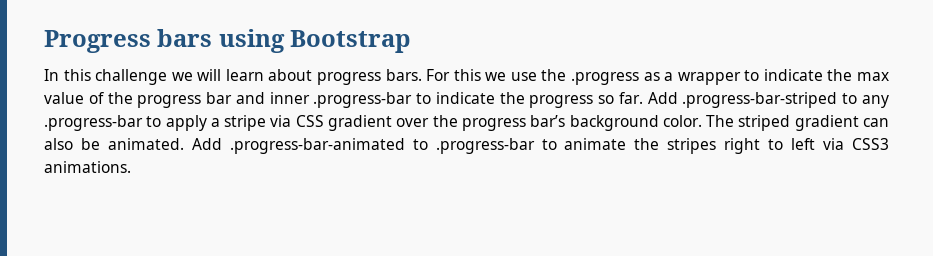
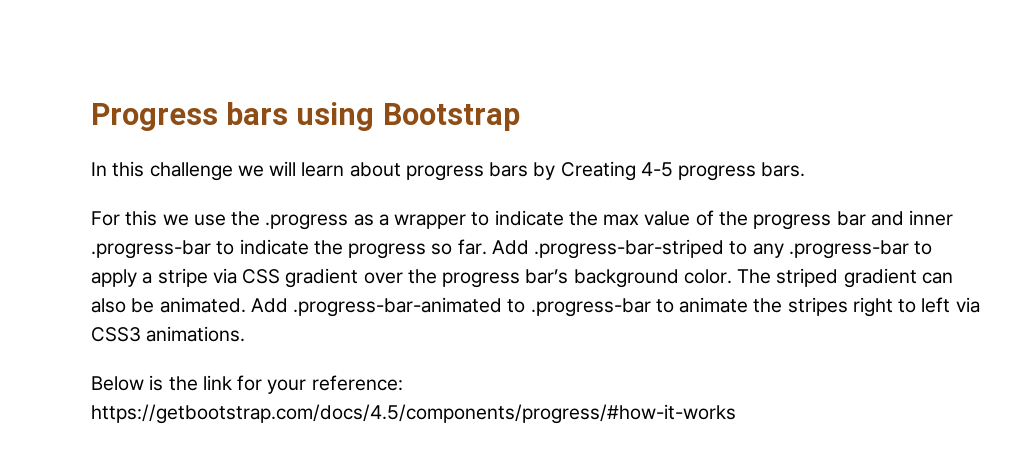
- In this challenge we will learn about progress bars. For this we use the .progress as a wrapper to indicate the max value of the progress bar and inner .progress-bar to indicate the progress so far.
+ In this challenge we will learn about progress bars by Creating 4-5 progress bars.
+ For this we use the .progress as a wrapper to indicate the max value of the progress bar and inner .progress-bar to indicate the progress so far.
+ Below is the link for your reference: https://getbootstrap.com/docs/4.5/components/progress/#how-it-works

